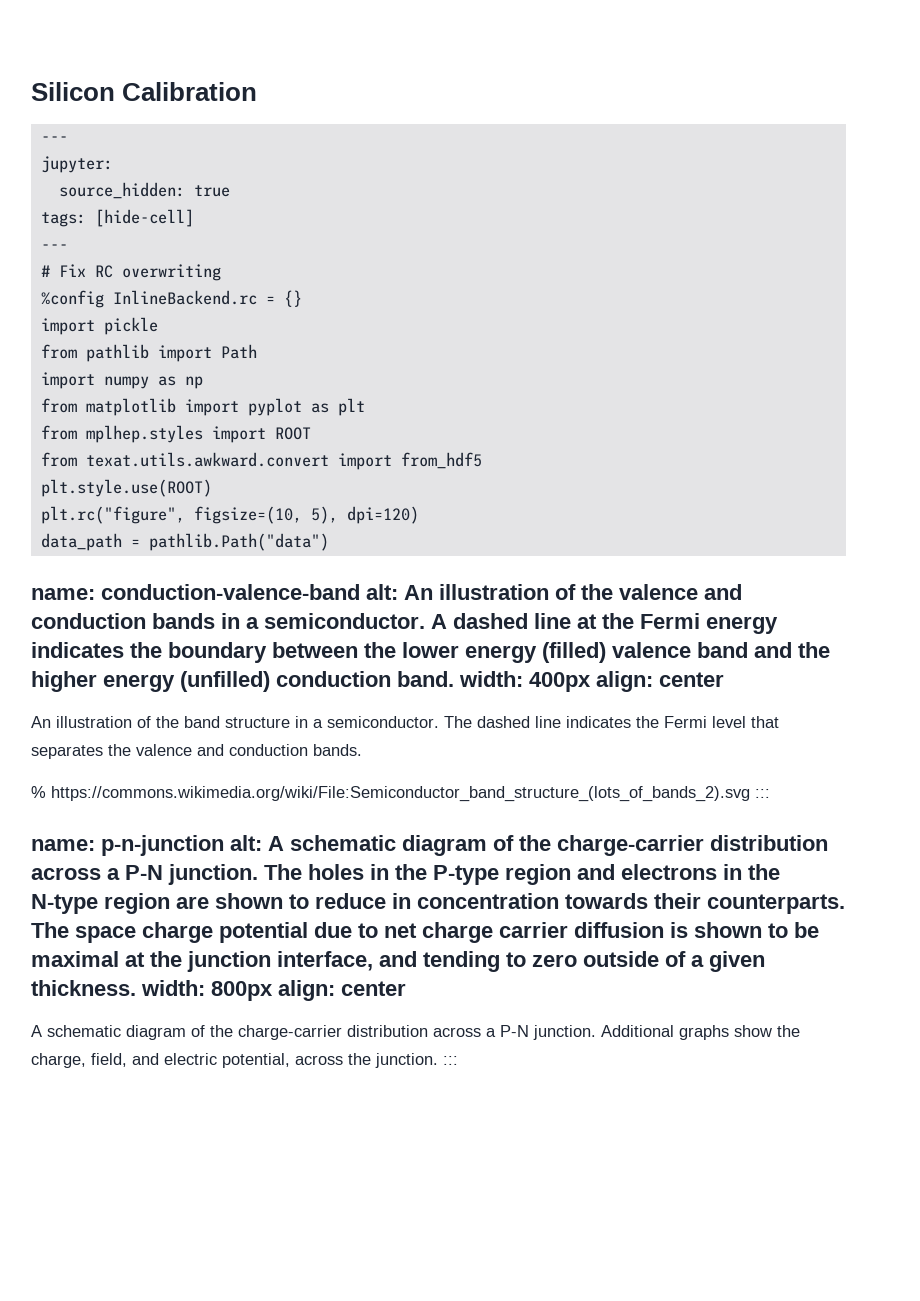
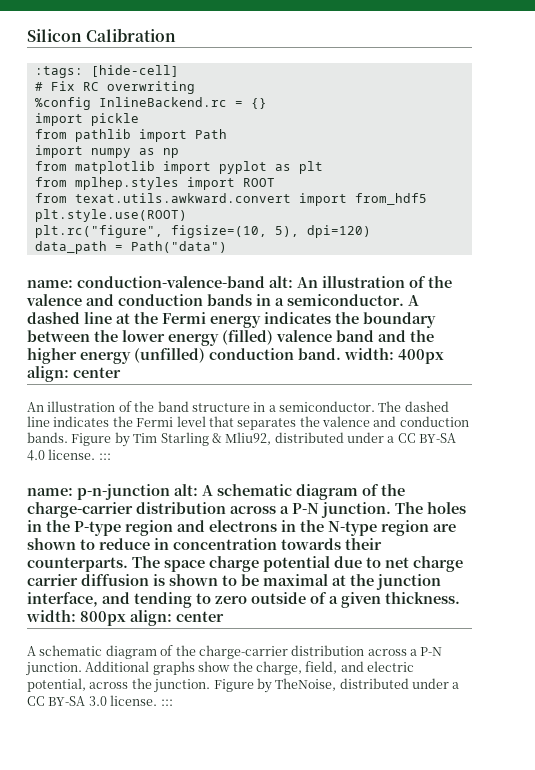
  Silicon Calibration
- ---
- jupyter:
- source_hidden: true
- tags: [hide-cell]
- ---
+ :tags: [hide-cell]
- data_path = pathlib.Path("data")
+ data_path = Path("data")
- The dashed line indicates the Fermi level that separates the valence and conduction bands.
- % https://commons.wikimedia.org/wiki/File:Semiconductor_band_structure_(lots_of_bands_2).svg :::
+ The dashed line indicates the Fermi level that separates the valence and conduction bands. Figure by Tim Starling & Mliu92, distributed under a CC BY-SA 4.0 license. :::
- Additional graphs show the charge, field, and electric potential, across the junction. :::
+ Additional graphs show the charge, field, and electric potential, across the junction. Figure by TheNoise, distributed under a CC BY-SA 3.0 license. :::

